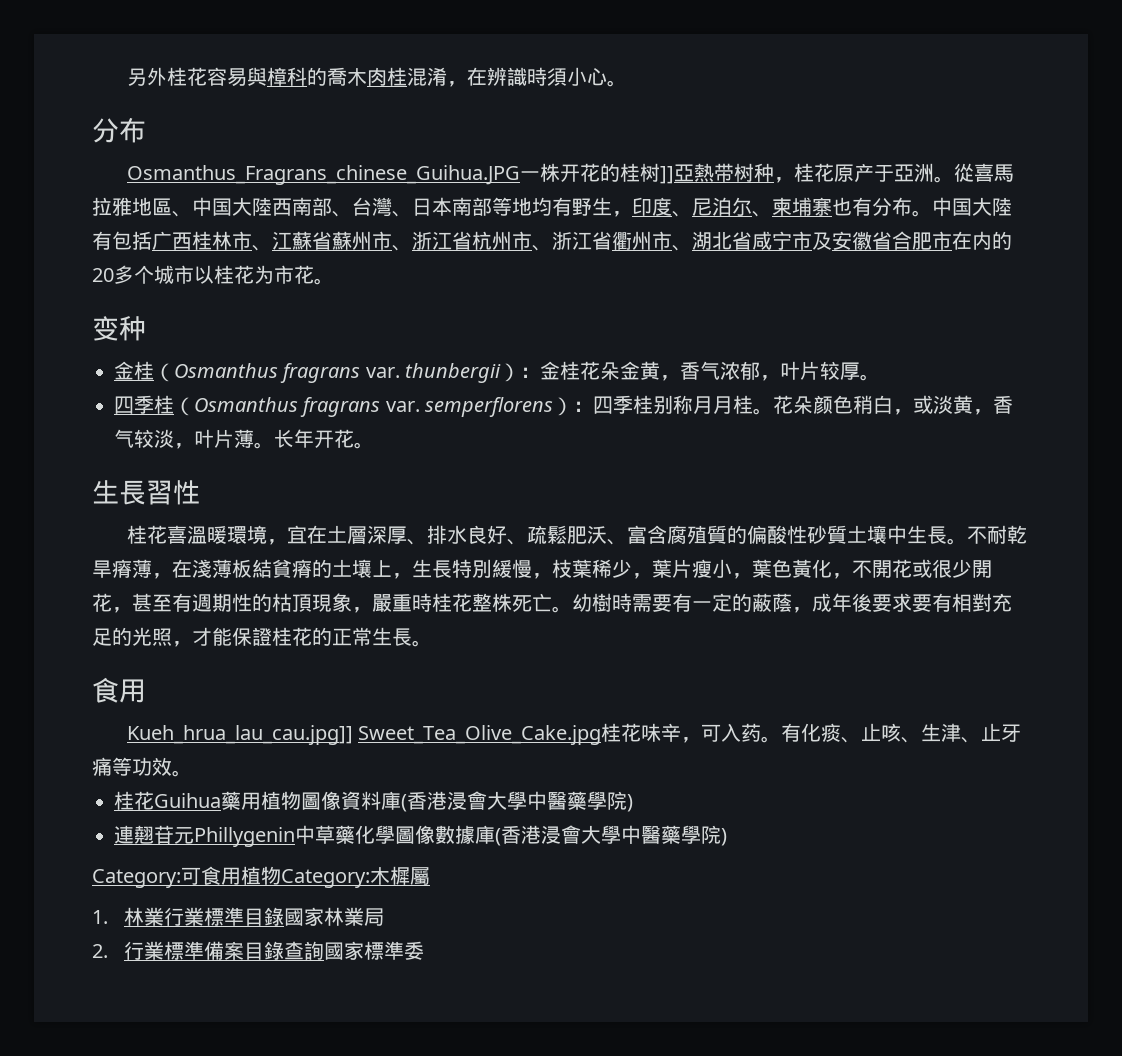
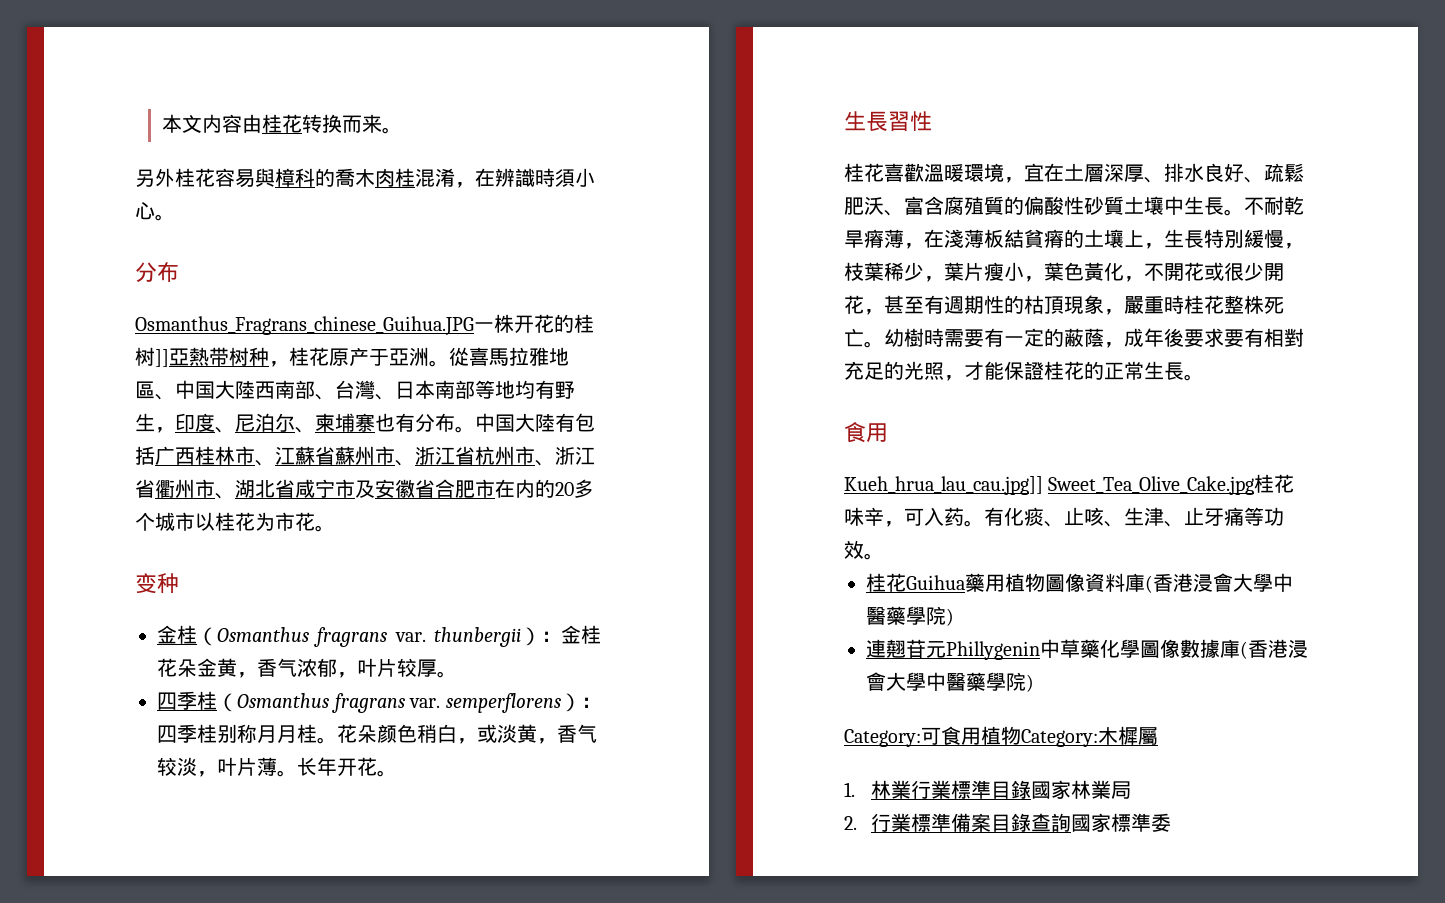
+ 本文内容由桂花转换而来。
- 桂花喜溫暖環境，宜在土層深厚、排水良好、疏鬆肥沃、富含腐殖質的偏酸性砂質土壤中生長。
+ 桂花喜歡溫暖環境，宜在土層深厚、排水良好、疏鬆肥沃、富含腐殖質的偏酸性砂質土壤中生長。

